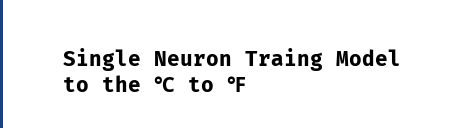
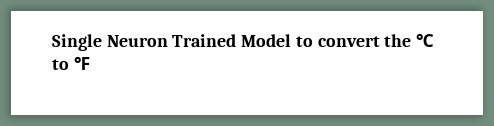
- Single Neuron Traing Model to the ℃ to ℉
+ Single Neuron Trained Model to convert the ℃ to ℉

